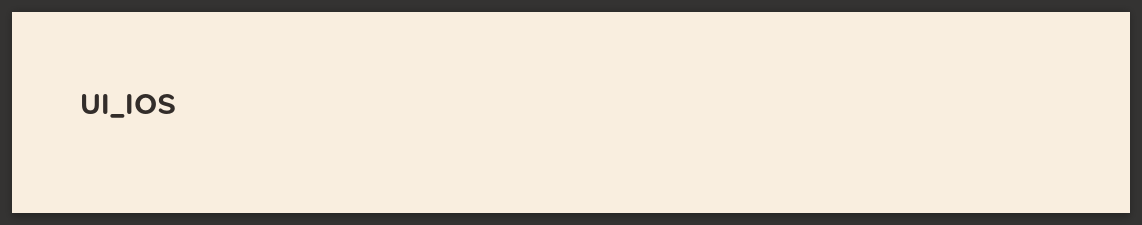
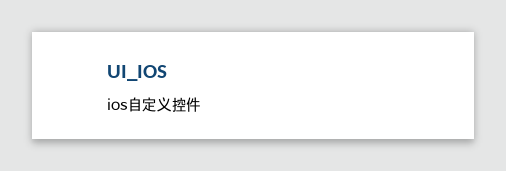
+ ios自定义控件

